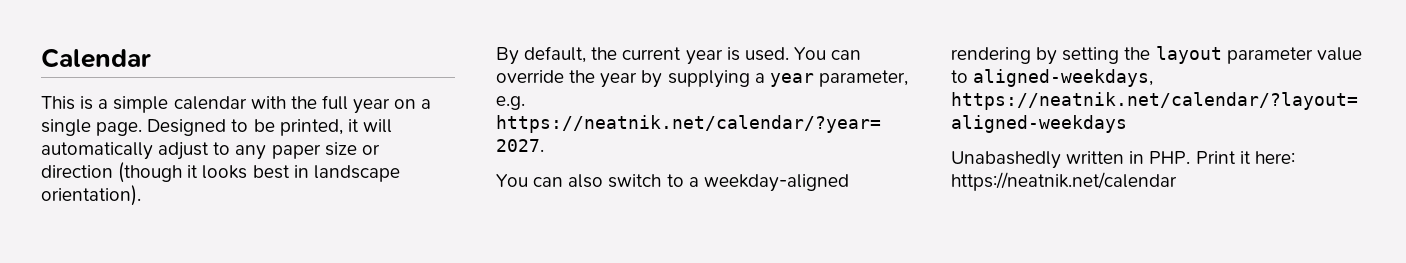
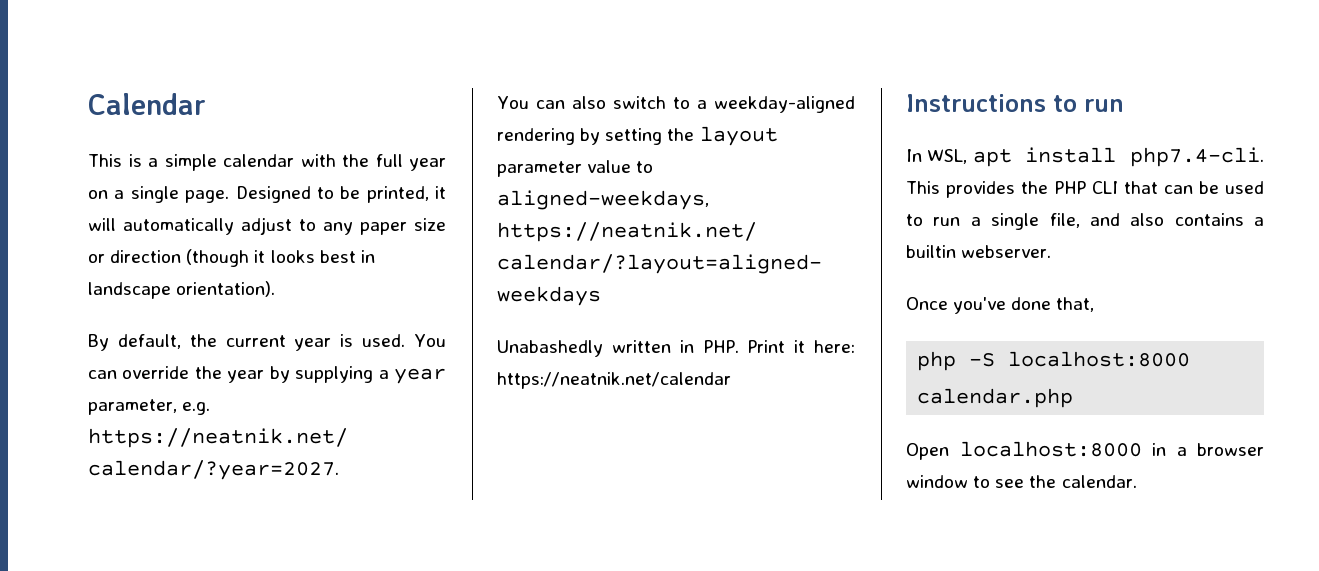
+ Instructions to run
+ In WSL, apt install php7.4-cli. This provides the PHP CLI that can be used to run a single file, and also contains a builtin webserver.
+ Once you've done that,
+ php -S localhost:8000 calendar.php
+ Open localhost:8000 in a browser window to see the calendar.

